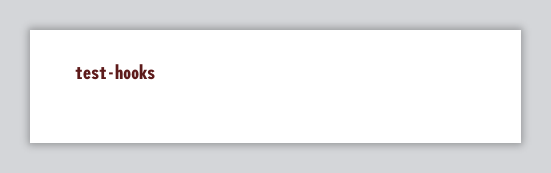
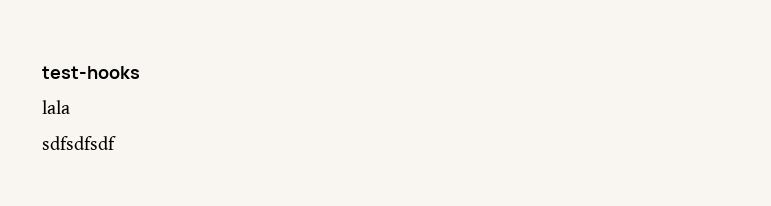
+ lala
+ sdfsdfsdf

